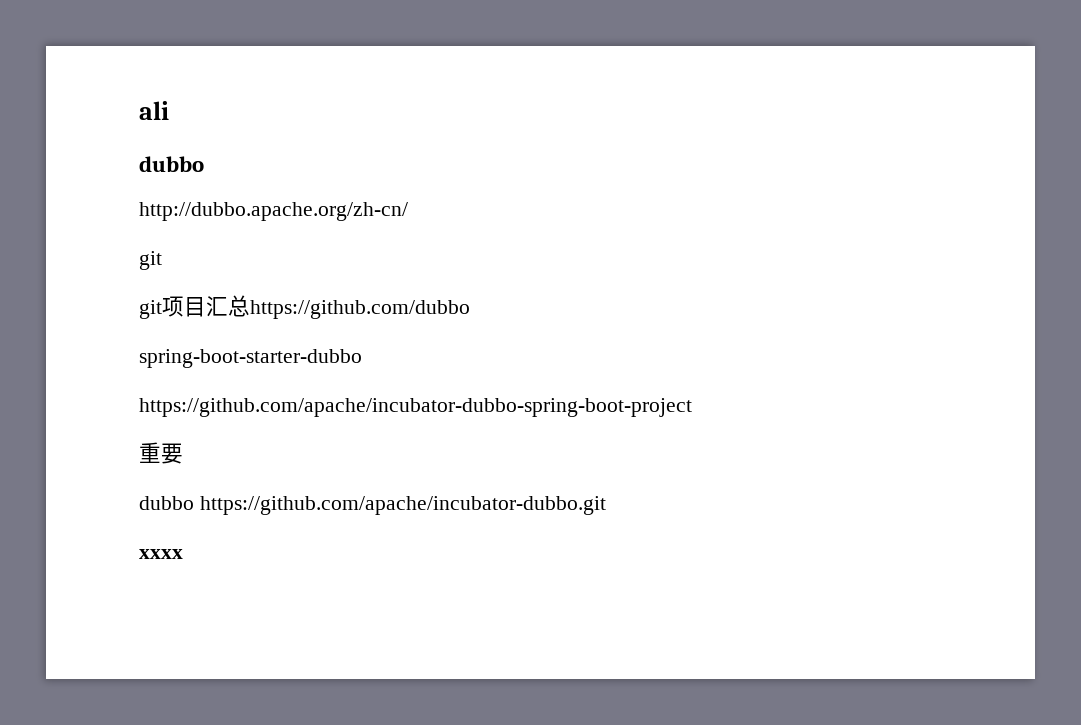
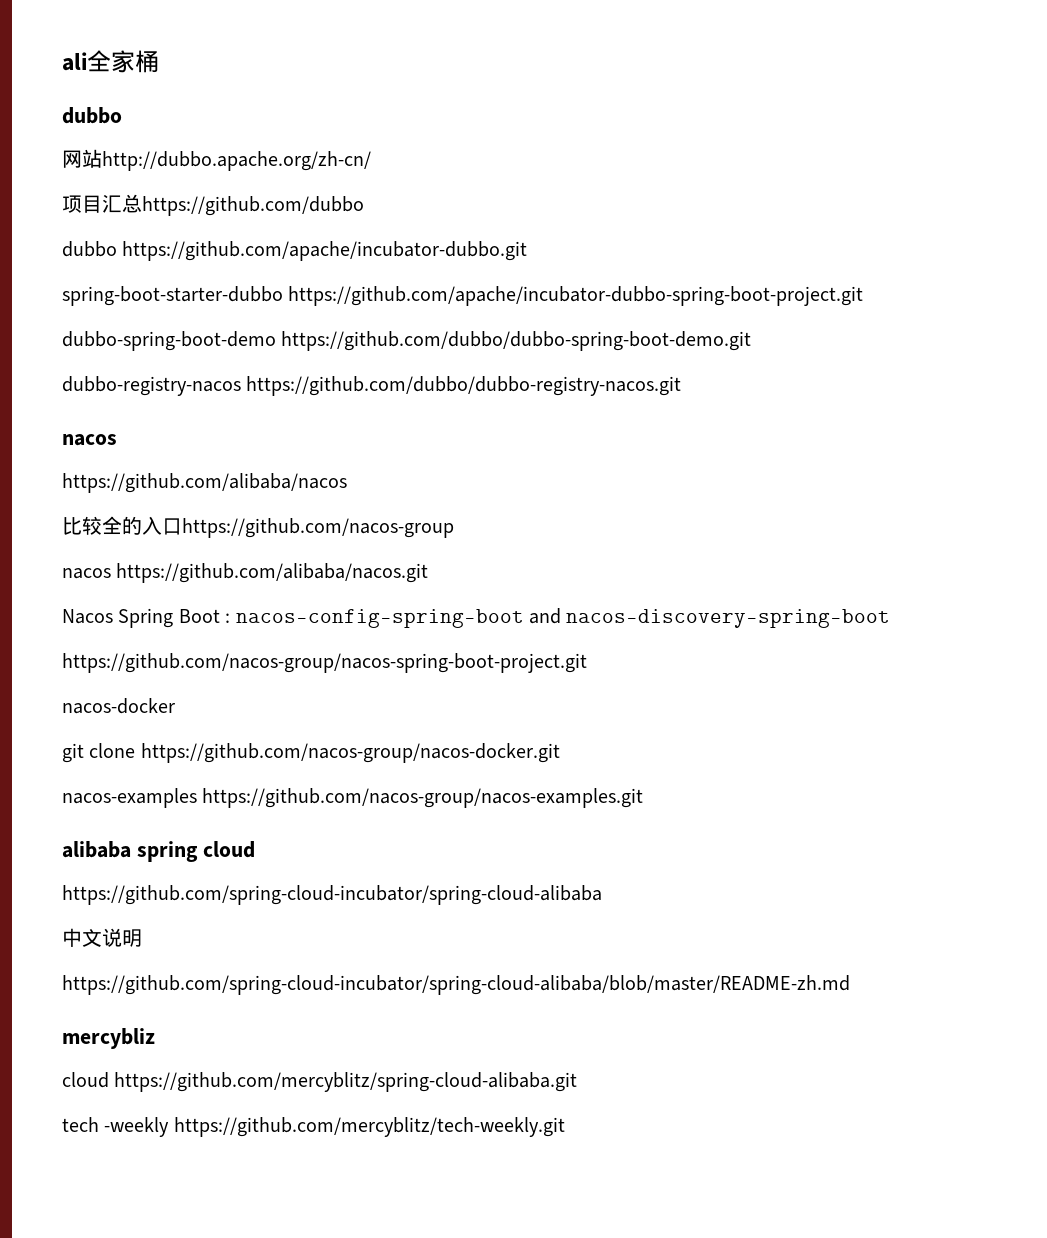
- ali
+ ali全家桶
- http://dubbo.apache.org/zh-cn/
- git
- git项目汇总https://github.com/dubbo
+ 网站http://dubbo.apache.org/zh-cn/
+ 项目汇总https://github.com/dubbo
- spring-boot-starter-dubbo
- https://github.com/apache/incubator-dubbo-spring-boot-project
- 重要
- xxxx
+ spring-boot-starter-dubbo https://github.com/apache/incubator-dubbo-spring-boot-project.git
+ dubbo-spring-boot-demo https://github.com/dubbo/dubbo-spring-boot-demo.git
+ dubbo-registry-nacos https://github.com/dubbo/dubbo-registry-nacos.git
+ nacos
+ https://github.com/alibaba/nacos
+ 比较全的入口https://github.com/nacos-group
+ nacos https://github.com/alibaba/nacos.git
+ Nacos Spring Boot : nacos-config-spring-boot and nacos-discovery-spring-boot
+ https://github.com/nacos-group/nacos-spring-boot-project.git
+ nacos-docker
+ git clone https://github.com/nacos-group/nacos-docker.git
+ nacos-examples https://github.com/nacos-group/nacos-examples.git
+ alibaba spring cloud
+ https://github.com/spring-cloud-incubator/spring-cloud-alibaba
+ 中文说明
+ https://github.com/spring-cloud-incubator/spring-cloud-alibaba/blob/master/README-zh.md
+ mercybliz
+ cloud https://github.com/mercyblitz/spring-cloud-alibaba.git
+ tech -weekly https://github.com/mercyblitz/tech-weekly.git

